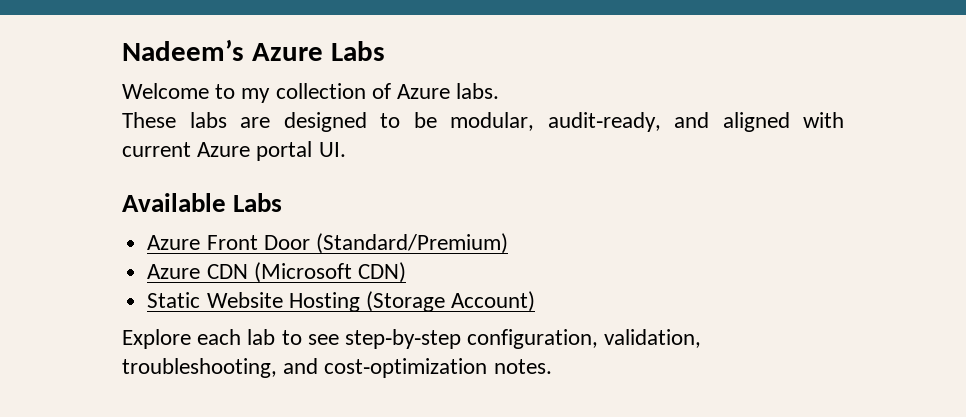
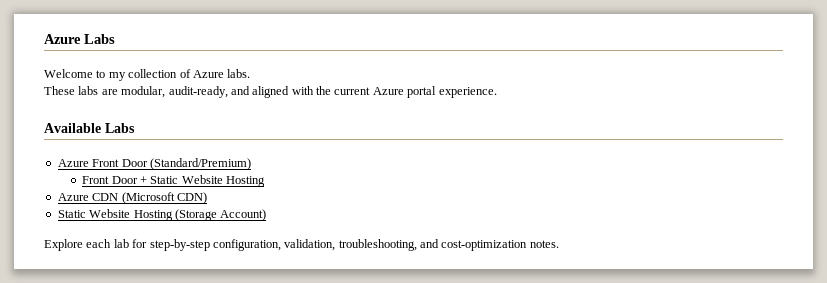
- Nadeem’s Azure Labs
+ Azure Labs
- These labs are designed to be modular, audit‑ready, and aligned with current Azure portal UI.
+ These labs are modular, audit‑ready, and aligned with the current Azure portal experience.
+ Front Door + Static Website Hosting
- Explore each lab to see step‑by‑step configuration, validation, troubleshooting, and cost‑optimization notes.
+ Explore each lab for step‑by‑step configuration, validation, troubleshooting, and cost‑optimization notes.

